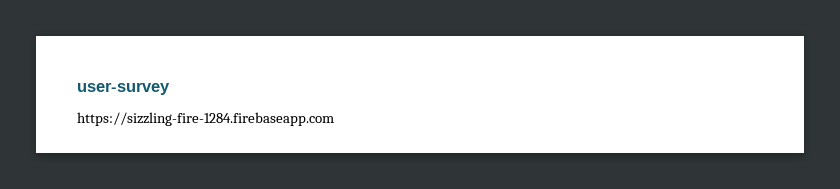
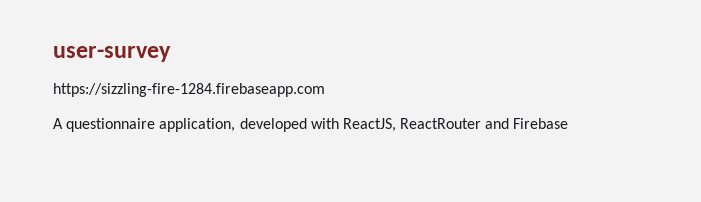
+ A questionnaire application, developed with ReactJS, ReactRouter and Firebase

